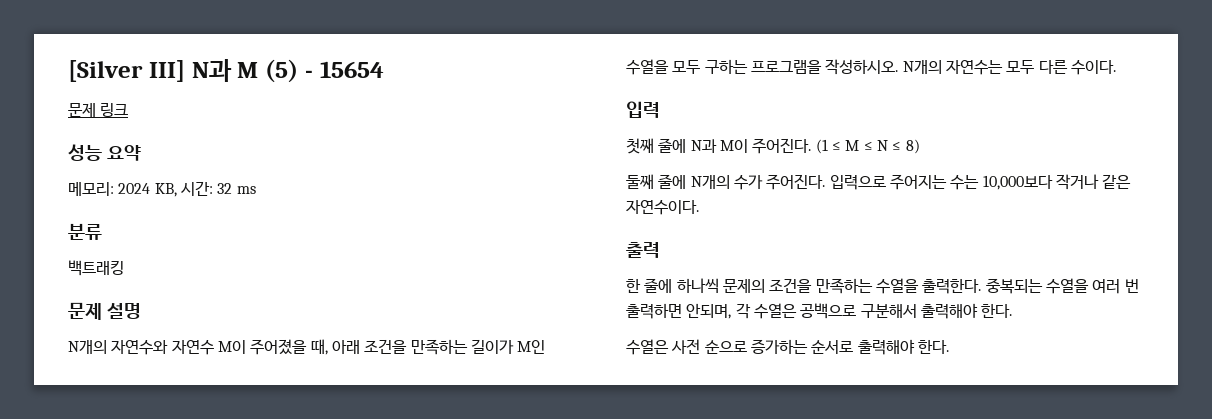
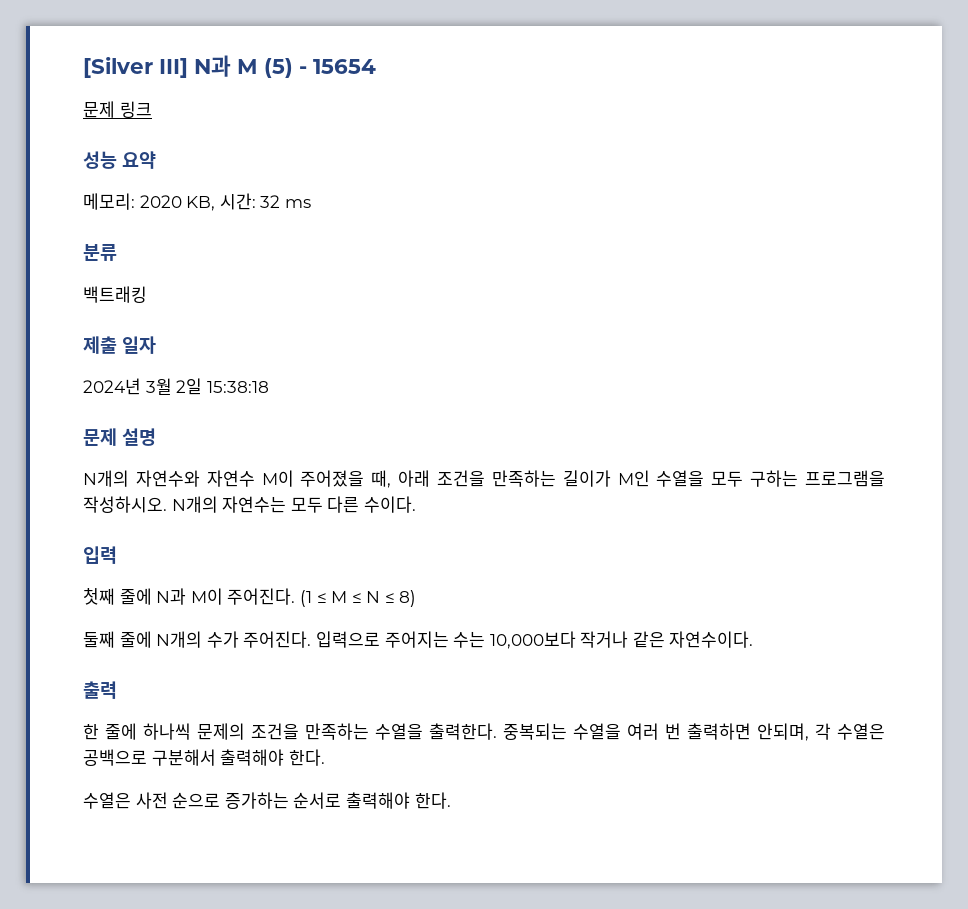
- 메모리: 2024 KB, 시간: 32 ms
+ 메모리: 2020 KB, 시간: 32 ms
+ 제출 일자
+ 2024년 3월 2일 15:38:18

